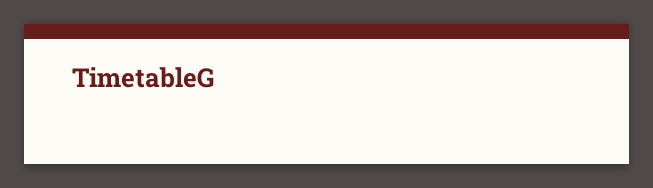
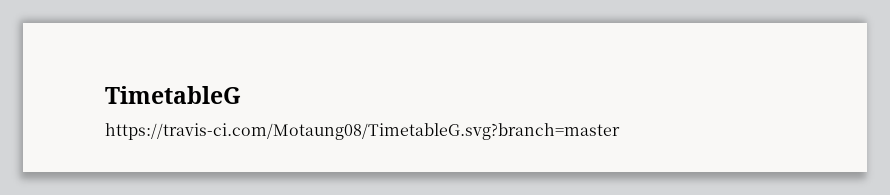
+ https://travis-ci.com/Motaung08/TimetableG.svg?branch=master

